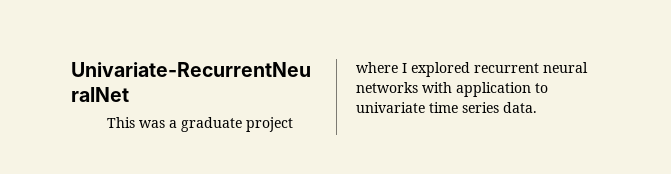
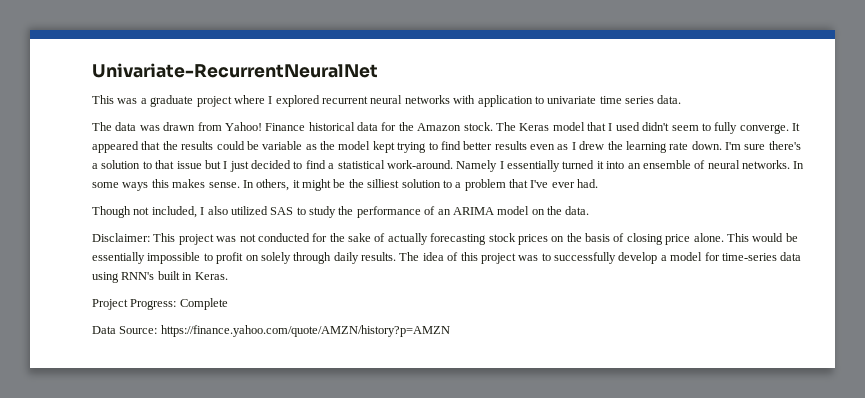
+ The data was drawn from Yahoo! Finance historical data for the Amazon stock. The Keras model that I used didn't seem to fully converge. It appeared that the results could be variable as the model kept trying to find better results even as I drew the learning rate down. I'm sure there's a solution to that issue but I just decided to find a statistical work-around. Namely I essentially turned it into an ensemble of neural networks. In some ways this makes sense. In others, it might be the silliest solution to a problem that I've ever had.
+ Though not included, I also utilized SAS to study the performance of an ARIMA model on the data.
+ Disclaimer: This project was not conducted for the sake of actually forecasting stock prices on the basis of closing price alone. This would be essentially impossible to profit on solely through daily results. The idea of this project was to successfully develop a model for time-series data using RNN's built in Keras.
+ Project Progress: Complete
+ Data Source: https://finance.yahoo.com/quote/AMZN/history?p=AMZN

